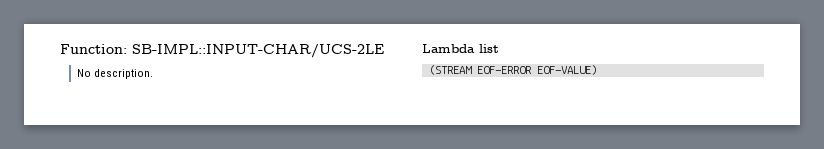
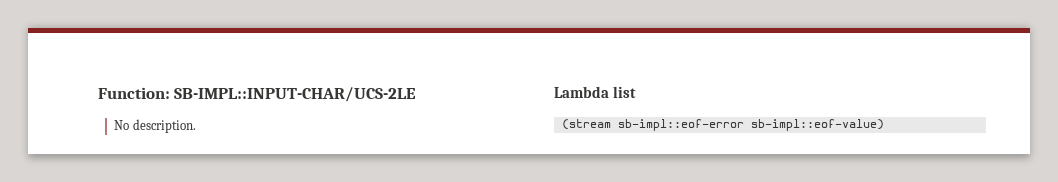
- (STREAM EOF-ERROR EOF-VALUE)
+ (stream sb-impl::eof-error sb-impl::eof-value)

